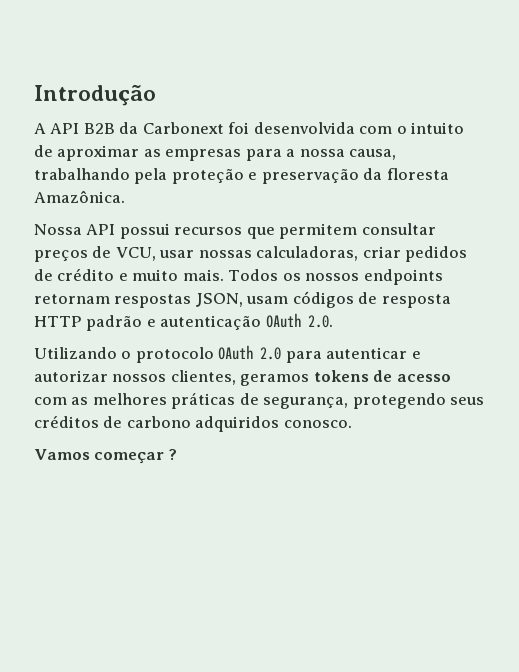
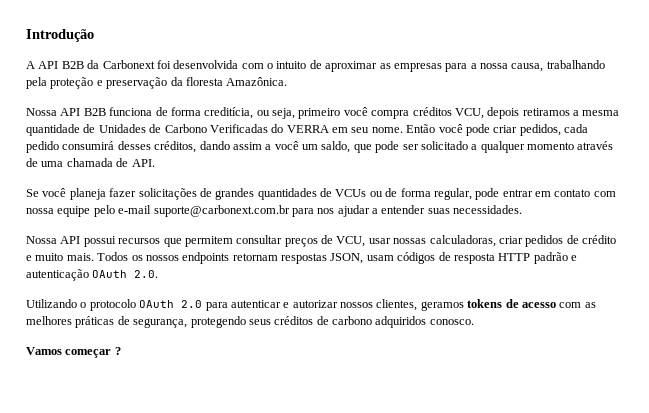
+ Nossa API B2B funciona de forma creditícia, ou seja, primeiro você compra créditos VCU, depois retiramos a mesma quantidade de Unidades de Carbono Verificadas do VERRA em seu nome. Então você pode criar pedidos, cada pedido consumirá desses créditos, dando assim a você um saldo, que pode ser solicitado a qualquer momento através de uma chamada de API.
+ Se você planeja fazer solicitações de grandes quantidades de VCUs ou de forma regular, pode entrar em contato com nossa equipe pelo e-mail suporte@carbonext.com.br para nos ajudar a entender suas necessidades.

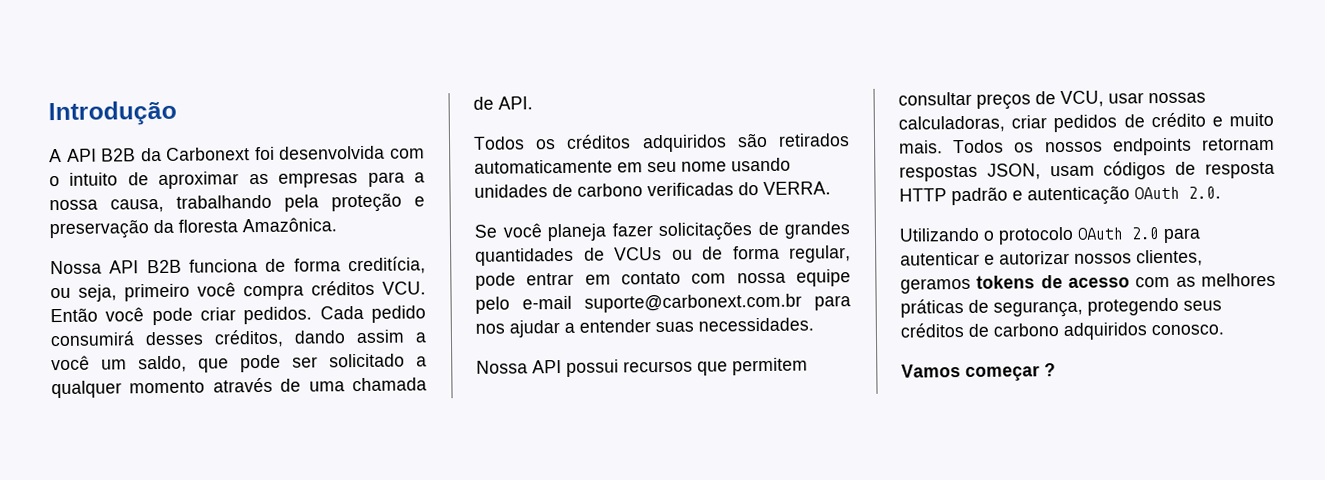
- Nossa API B2B funciona de forma creditícia, ou seja, primeiro você compra créditos VCU, depois retiramos a mesma quantidade de Unidades de Carbono Verificadas do VERRA em seu nome. Então você pode criar pedidos, cada pedido consumirá desses créditos, dando assim a você um saldo, que pode ser solicitado a qualquer momento através de uma chamada de API.
+ Nossa API B2B funciona de forma creditícia, ou seja, primeiro você compra créditos VCU. Então você pode criar pedidos. Cada pedido consumirá desses créditos, dando assim a você um saldo, que pode ser solicitado a qualquer momento através de uma chamada de API.
+ Todos os créditos adquiridos são retirados automaticamente em seu nome usando unidades de carbono verificadas do VERRA.

